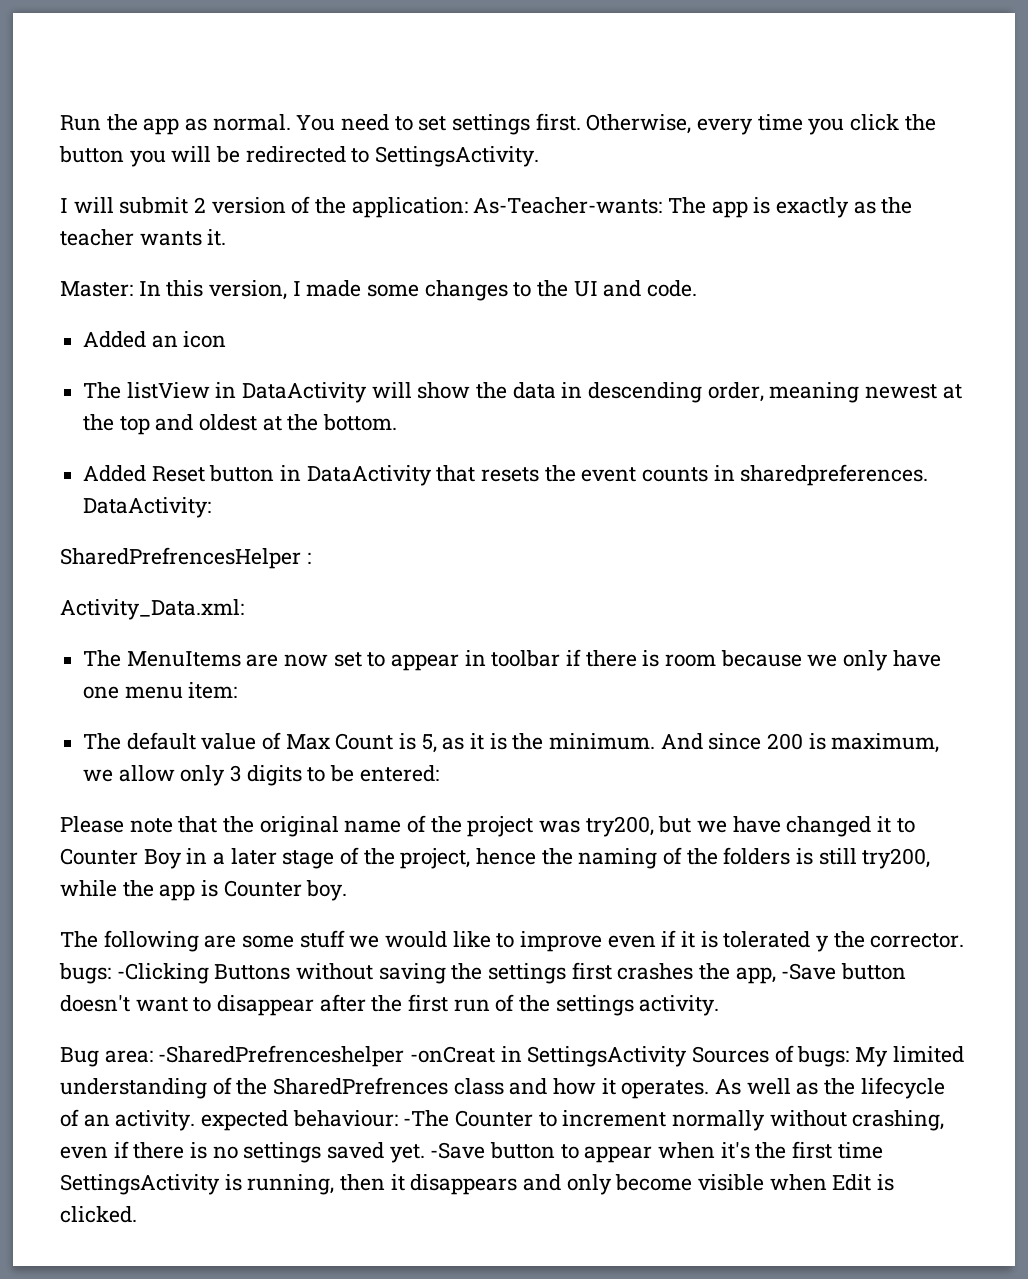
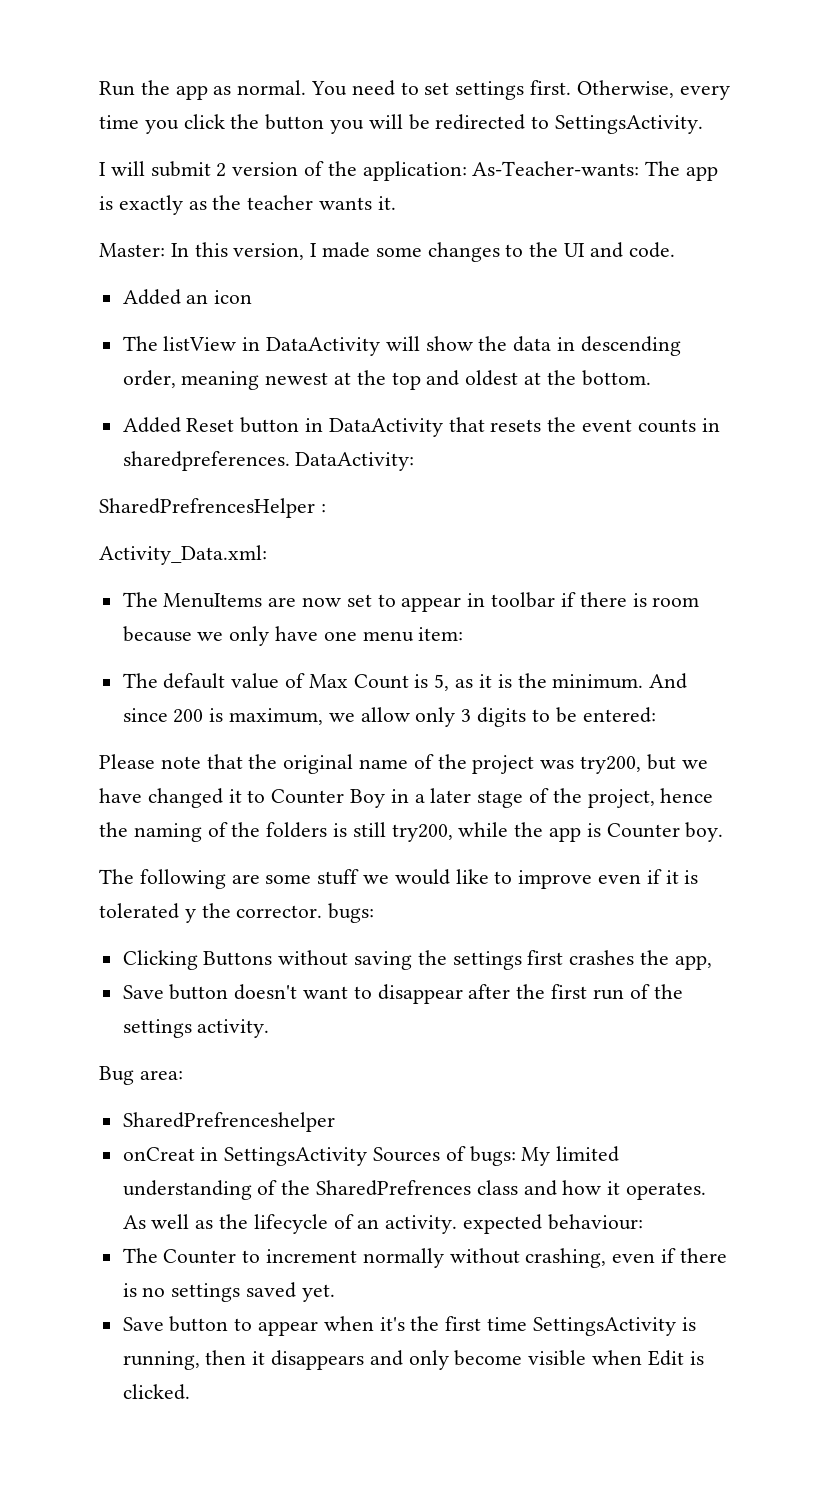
- The following are some stuff we would like to improve even if it is tolerated y the corrector. bugs: -Clicking Buttons without saving the settings first crashes the app, -Save button doesn't want to disappear after the first run of the settings activity.
+ The following are some stuff we would like to improve even if it is tolerated y the corrector. bugs:
+ Clicking Buttons without saving the settings first crashes the app,
+ Save button doesn't want to disappear after the first run of the settings activity.
- Bug area: -SharedPrefrenceshelper -onCreat in SettingsActivity Sources of bugs: My limited understanding of the SharedPrefrences class and how it operates.
+ Bug area:
+ SharedPrefrenceshelper
+ onCreat in SettingsActivity Sources of bugs: My limited understanding of the SharedPrefrences class and how it operates.
- As well as the lifecycle of an activity. expected behaviour: -The Counter to increment normally without crashing, even if there is no settings saved yet. -Save button to appear when it's the first time SettingsActivity is running, then it disappears and only become visible when Edit is clicked.
+ As well as the lifecycle of an activity. expected behaviour:
+ The Counter to increment normally without crashing, even if there is no settings saved yet.
+ Save button to appear when it's the first time SettingsActivity is running, then it disappears and only become visible when Edit is clicked.

